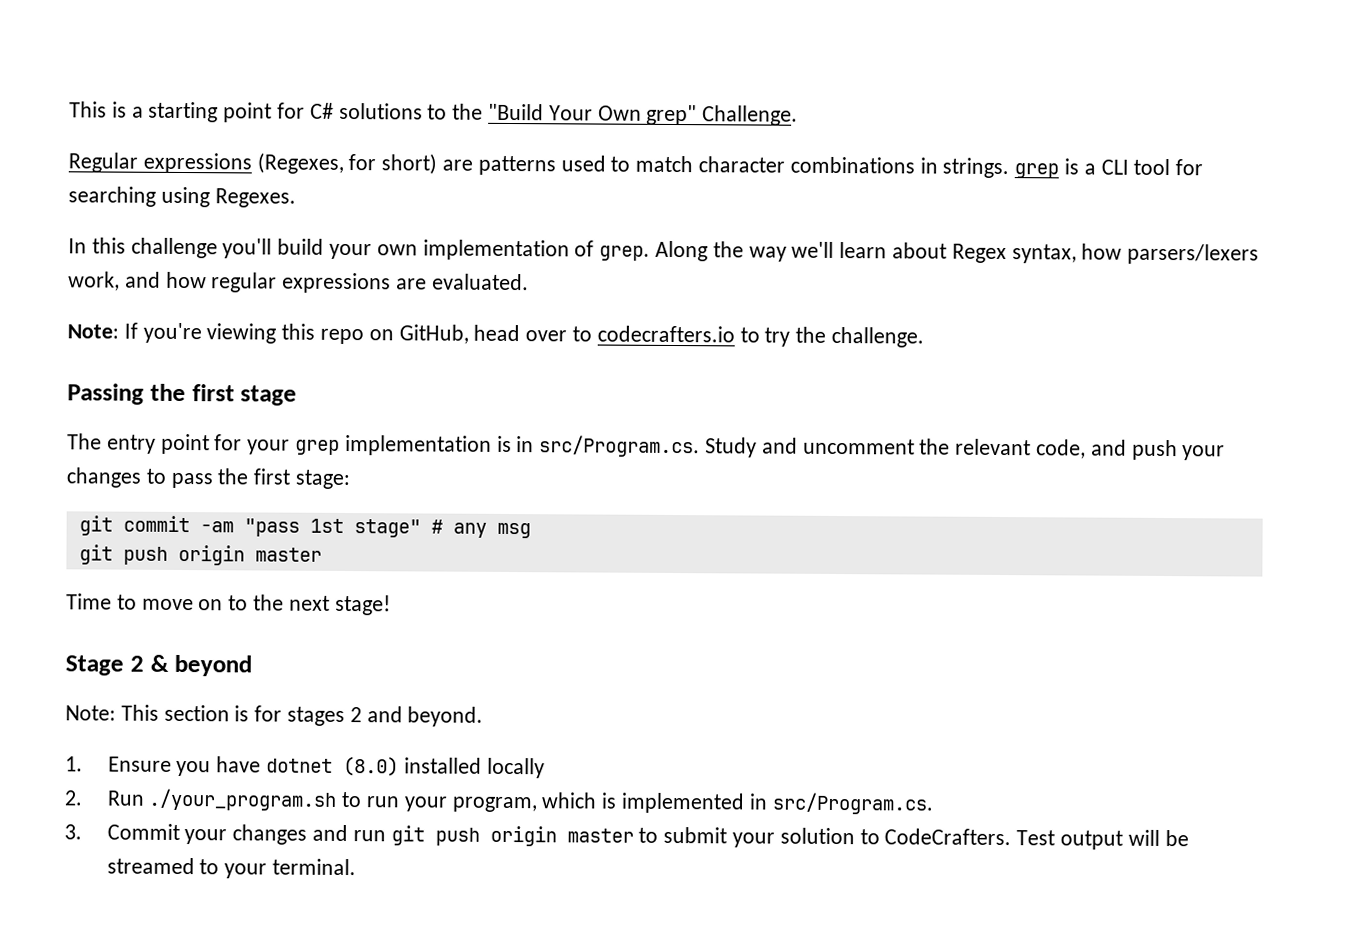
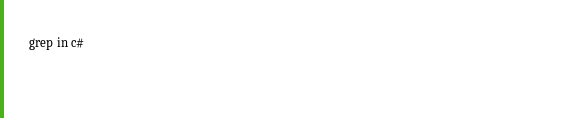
- This is a starting point for C# solutions to the "Build Your Own grep" Challenge.
- Regular expressions (Regexes, for short) are patterns used to match character combinations in strings. grep is a CLI tool for searching using Regexes.
- In this challenge you'll build your own implementation of grep. Along the way we'll learn about Regex syntax, how parsers/lexers work, and how regular expressions are evaluated.
- Note: If you're viewing this repo on GitHub, head over to codecrafters.io to try the challenge.
- Passing the first stage
- The entry point for your grep implementation is in src/Program.cs. Study and uncomment the relevant code, and push your changes to pass the first stage:
- git commit -am "pass 1st stage" # any msg
- git push origin master
- Time to move on to the next stage!
- Stage 2 & beyond
- Note: This section is for stages 2 and beyond.
- 1. Ensure you have dotnet (8.0) installed locally
- 2. Run ./your_program.sh to run your program, which is implemented in src/Program.cs.
- 3. Commit your changes and run git push origin master to submit your solution to CodeCrafters. Test output will be streamed to your terminal.
+ grep in c#

